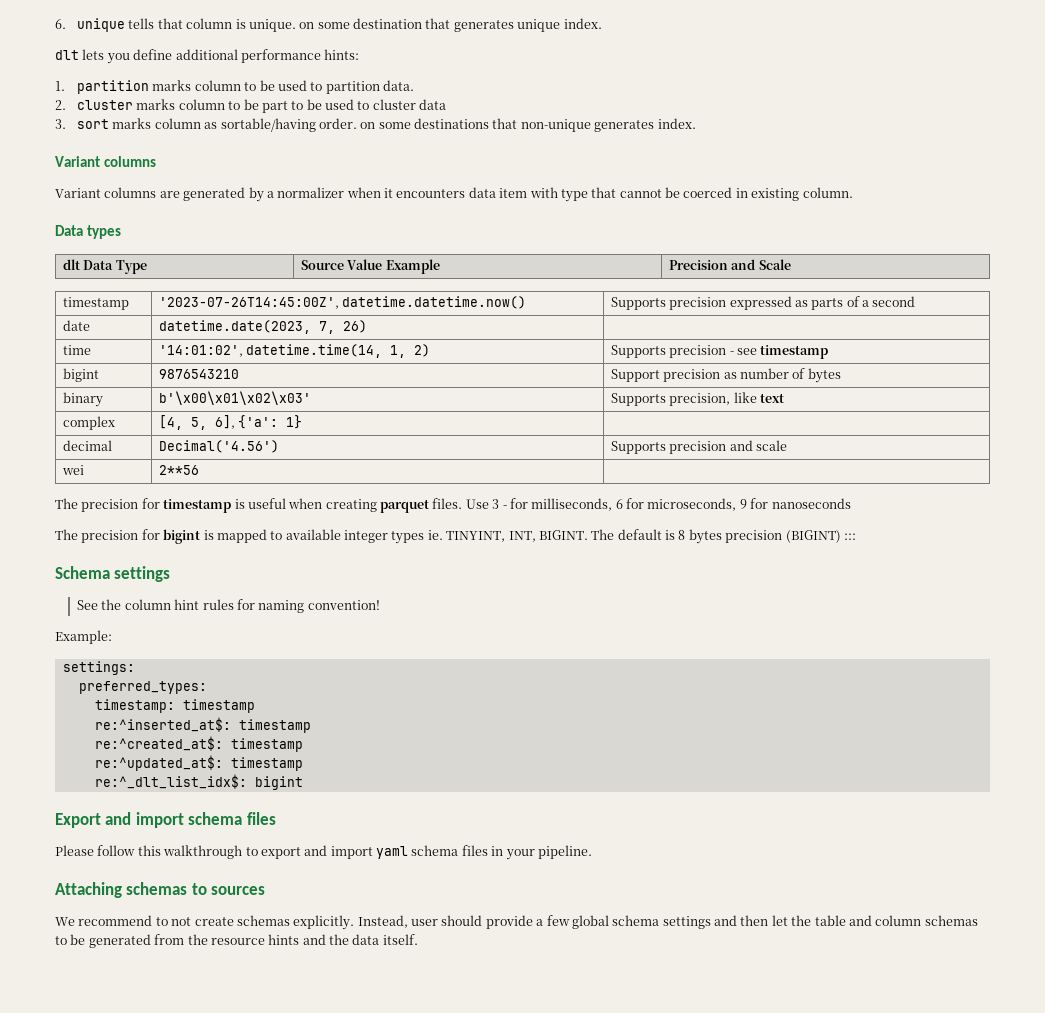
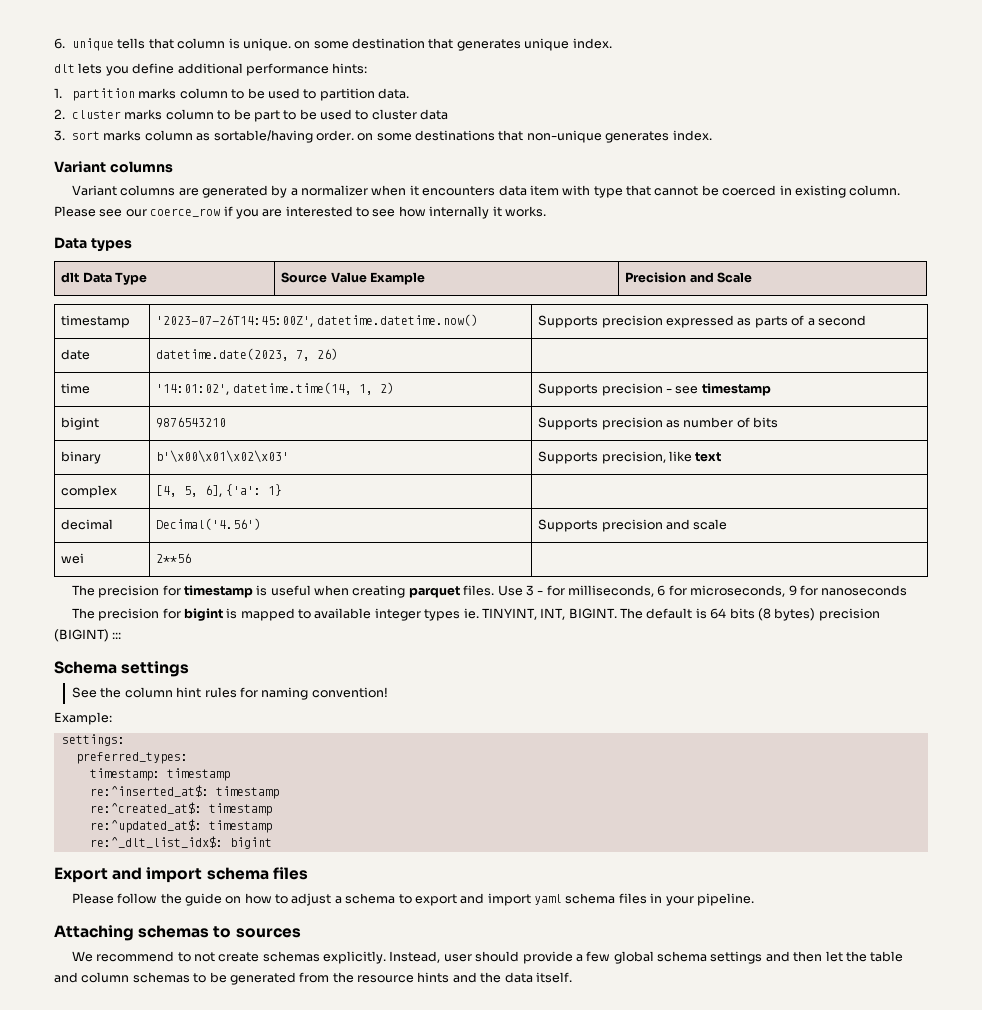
+ Please see our coerce_row if you are interested to see how internally it works.
- bigint | 9876543210 | Support precision as number of bytes
+ bigint | 9876543210 | Supports precision as number of bits
- The default is 8 bytes precision (BIGINT) :::
+ The default is 64 bits (8 bytes) precision (BIGINT) :::
- Please follow this walkthrough to export and import yaml schema files in your pipeline.
+ Please follow the guide on how to adjust a schema to export and import yaml schema files in your pipeline.

